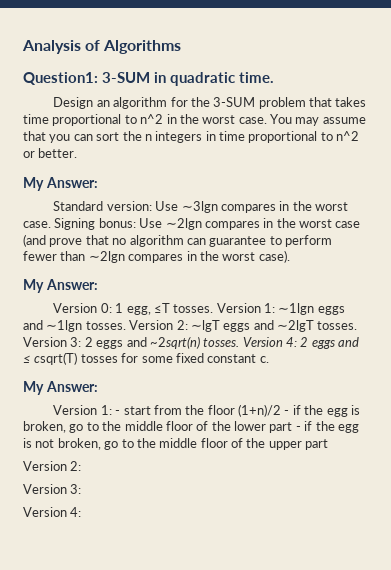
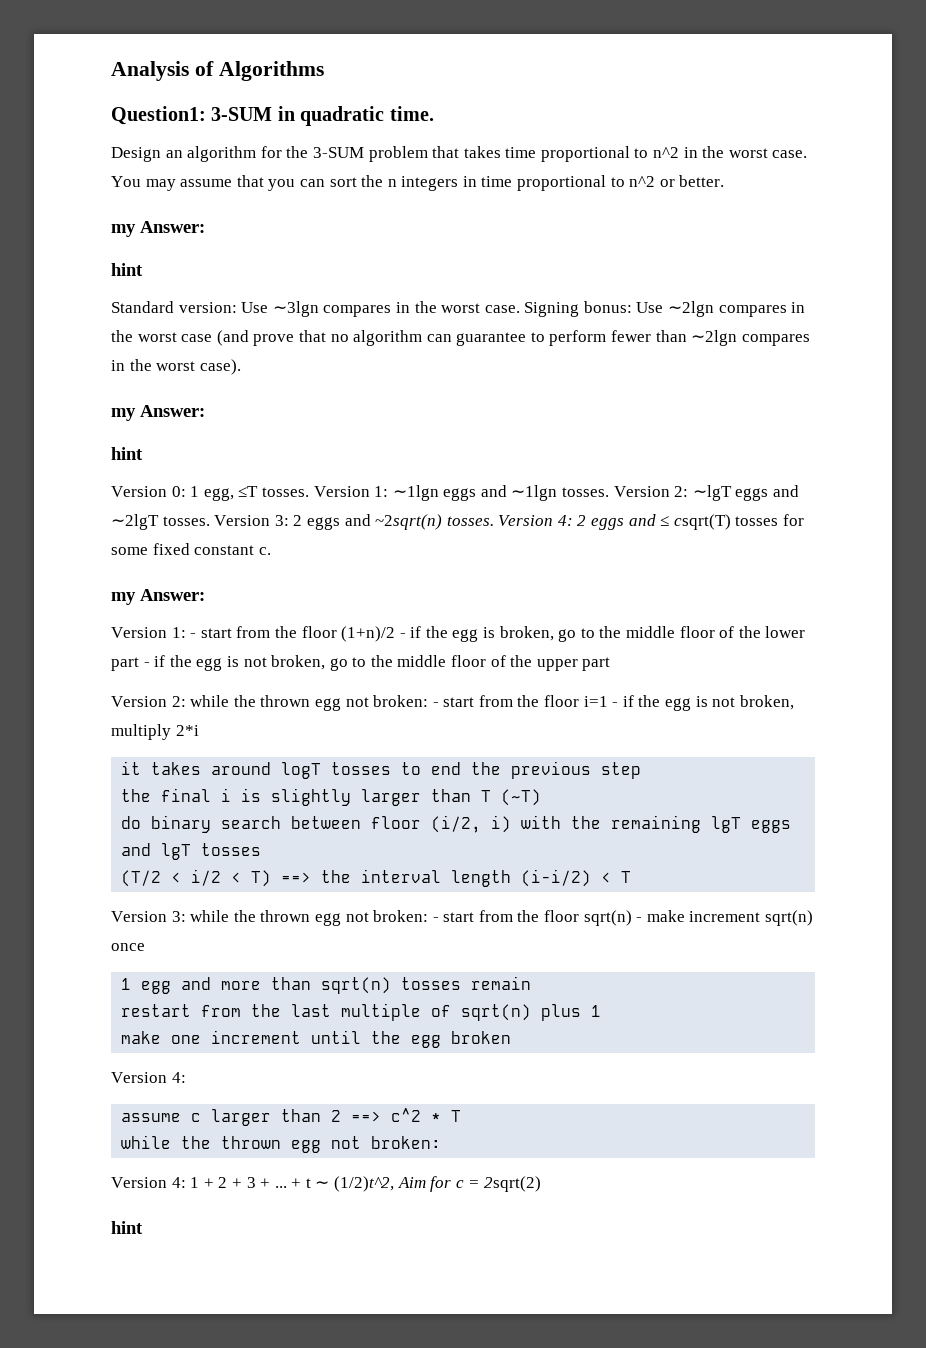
  You may assume that you can sort the n integers in time proportional to n^2 or better.
- My Answer:
+ my Answer:
+ hint
  Signing bonus: Use ∼2lgn compares in the worst case (and prove that no algorithm can guarantee to perform fewer than ∼2lgn compares in the worst case).
- My Answer:
+ my Answer:
+ hint
  Version 4: 2 eggs and ≤ csqrt(T) tosses for some fixed constant c.
- My Answer:
+ my Answer:
  Version 1: - start from the floor (1+n)/2 - if the egg is broken, go to the middle floor of the lower part - if the egg is not broken, go to the middle floor of the upper part
- Version 2:
- Version 3:
+ Version 2: while the thrown egg not broken: - start from the floor i=1 - if the egg is not broken, multiply 2*i
+ it takes around logT tosses to end the previous step
+ the final i is slightly larger than T (~T)
+ do binary search between floor (i/2, i) with the remaining lgT eggs and lgT tosses
+ (T/2 < i/2 < T) ==> the interval length (i-i/2) < T
+ Version 3: while the thrown egg not broken: - start from the floor sqrt(n) - make increment sqrt(n) once
+ 1 egg and more than sqrt(n) tosses remain
+ restart from the last multiple of sqrt(n) plus 1
+ make one increment until the egg broken
  Version 4:
+ assume c larger than 2 ==> c^2 * T
+ while the thrown egg not broken:
+ Version 4: 1 + 2 + 3 + ... + t ∼ (1/2)t^2, Aim for c = 2sqrt(2)
+ hint

